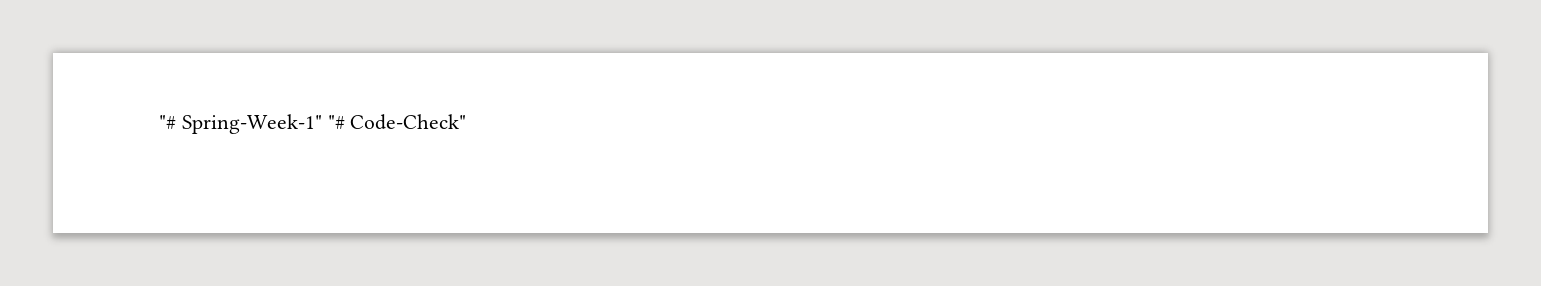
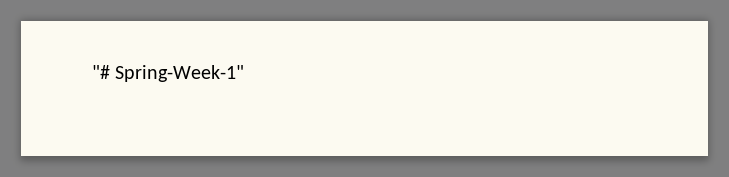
- "# Spring-Week-1" "# Code-Check"
+ "# Spring-Week-1"

